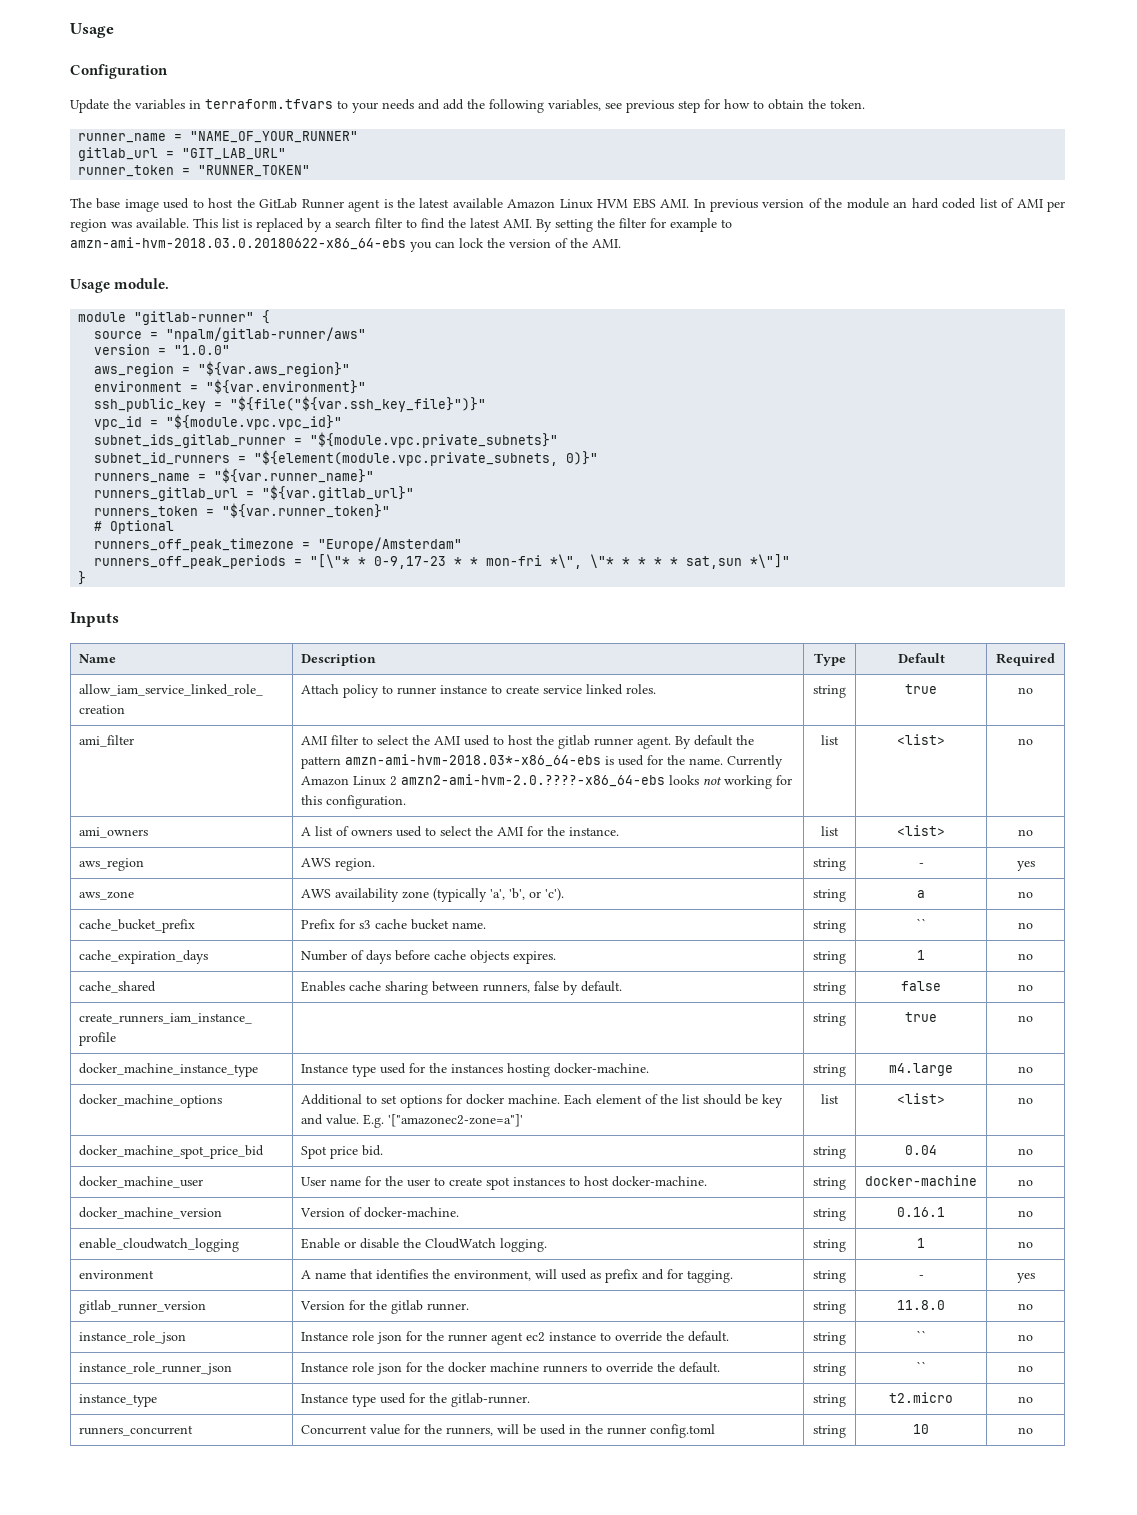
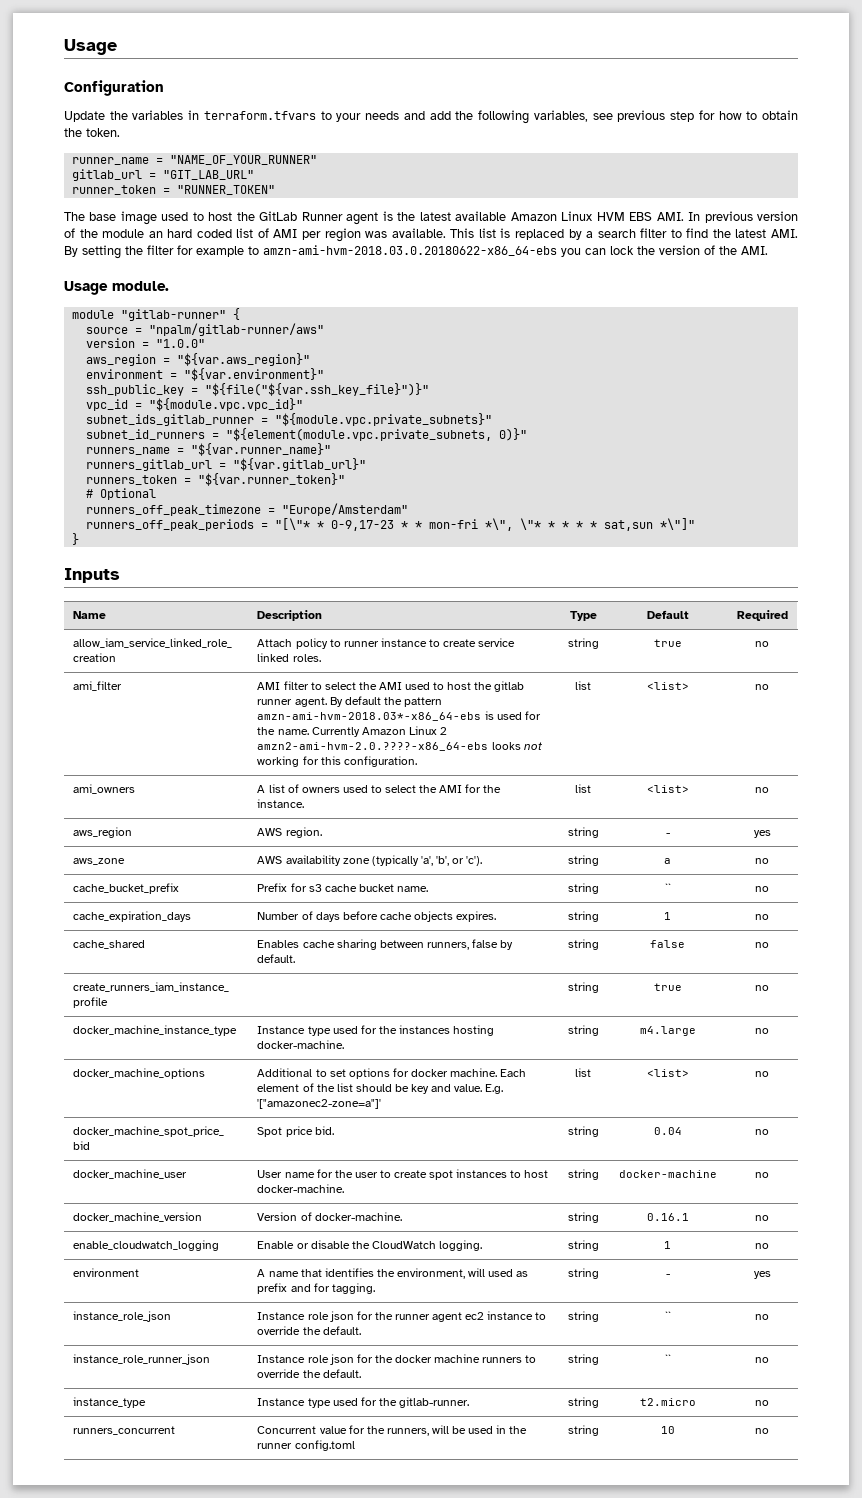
- gitlab_runner_version | Version for the gitlab runner. | string | 11.8.0 | no

